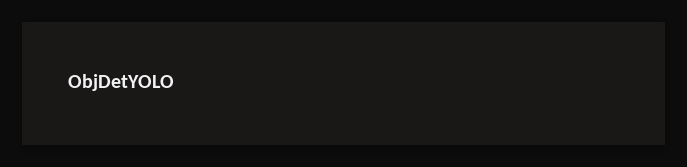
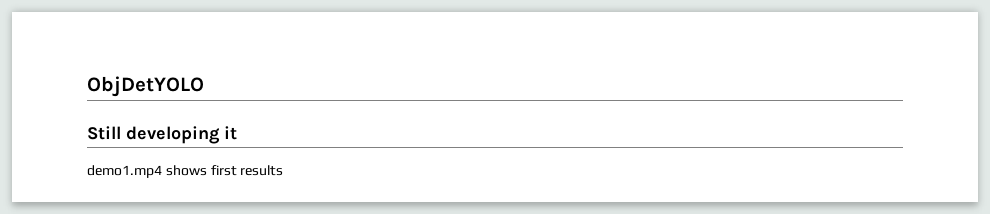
+ Still developing it
+ demo1.mp4 shows first results

